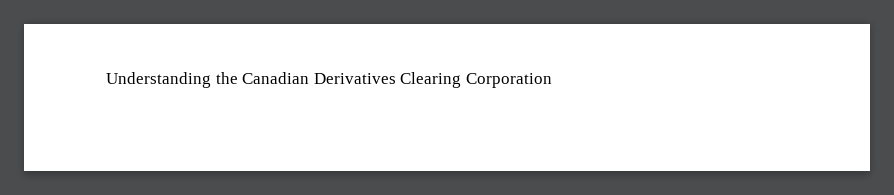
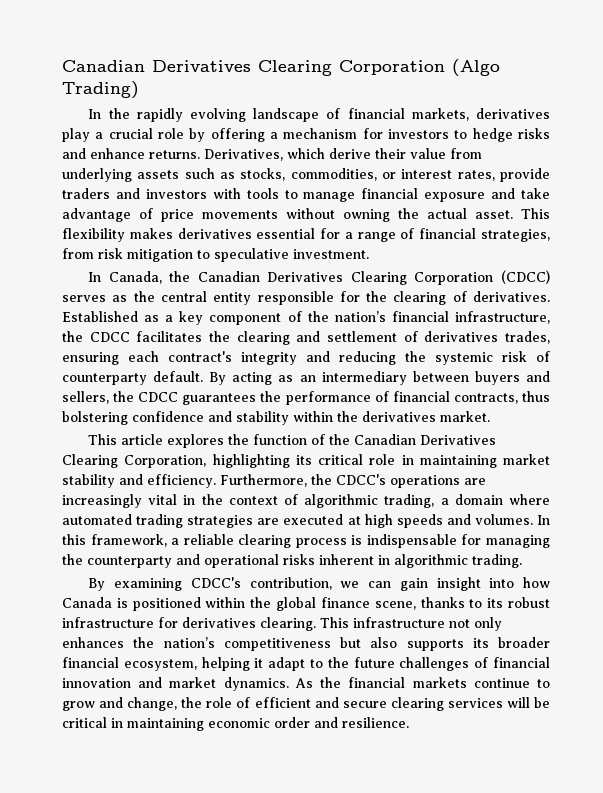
- Understanding the Canadian Derivatives Clearing Corporation
+ Canadian Derivatives Clearing Corporation (Algo Trading)
+ In the rapidly evolving landscape of financial markets, derivatives play a crucial role by offering a mechanism for investors to hedge risks and enhance returns. Derivatives, which derive their value from underlying assets such as stocks, commodities, or interest rates, provide traders and investors with tools to manage financial exposure and take advantage of price movements without owning the actual asset. This flexibility makes derivatives essential for a range of financial strategies, from risk mitigation to speculative investment.
+ In Canada, the Canadian Derivatives Clearing Corporation (CDCC) serves as the central entity responsible for the clearing of derivatives. Established as a key component of the nation’s financial infrastructure, the CDCC facilitates the clearing and settlement of derivatives trades, ensuring each contract's integrity and reducing the systemic risk of counterparty default. By acting as an intermediary between buyers and sellers, the CDCC guarantees the performance of financial contracts, thus bolstering confidence and stability within the derivatives market.
+ This article explores the function of the Canadian Derivatives Clearing Corporation, highlighting its critical role in maintaining market stability and efficiency. Furthermore, the CDCC's operations are increasingly vital in the context of algorithmic trading, a domain where automated trading strategies are executed at high speeds and volumes. In this framework, a reliable clearing process is indispensable for managing the counterparty and operational risks inherent in algorithmic trading.
+ By examining CDCC's contribution, we can gain insight into how Canada is positioned within the global finance scene, thanks to its robust infrastructure for derivatives clearing. This infrastructure not only enhances the nation’s competitiveness but also supports its broader financial ecosystem, helping it adapt to the future challenges of financial innovation and market dynamics. As the financial markets continue to grow and change, the role of efficient and secure clearing services will be critical in maintaining economic order and resilience.

